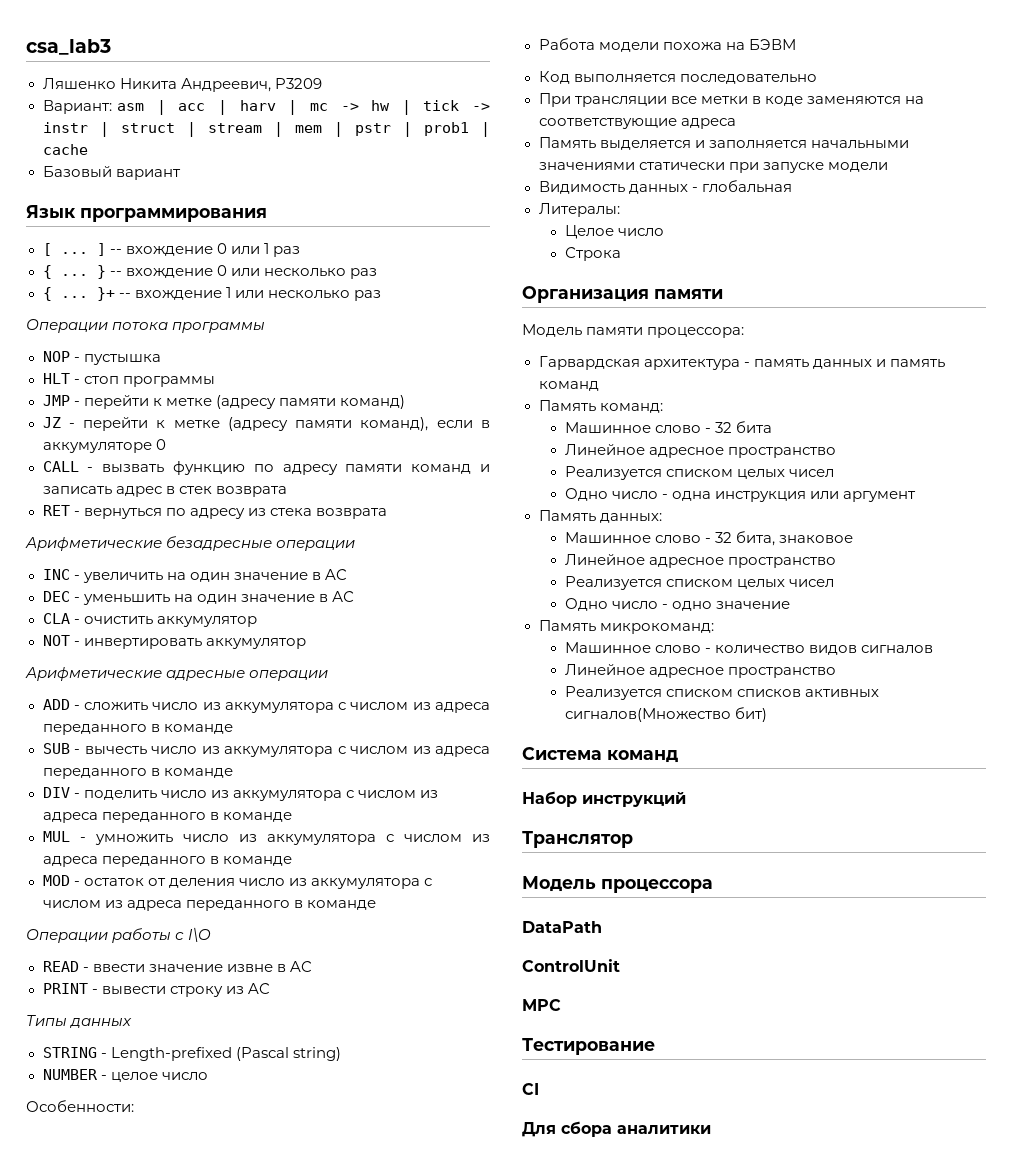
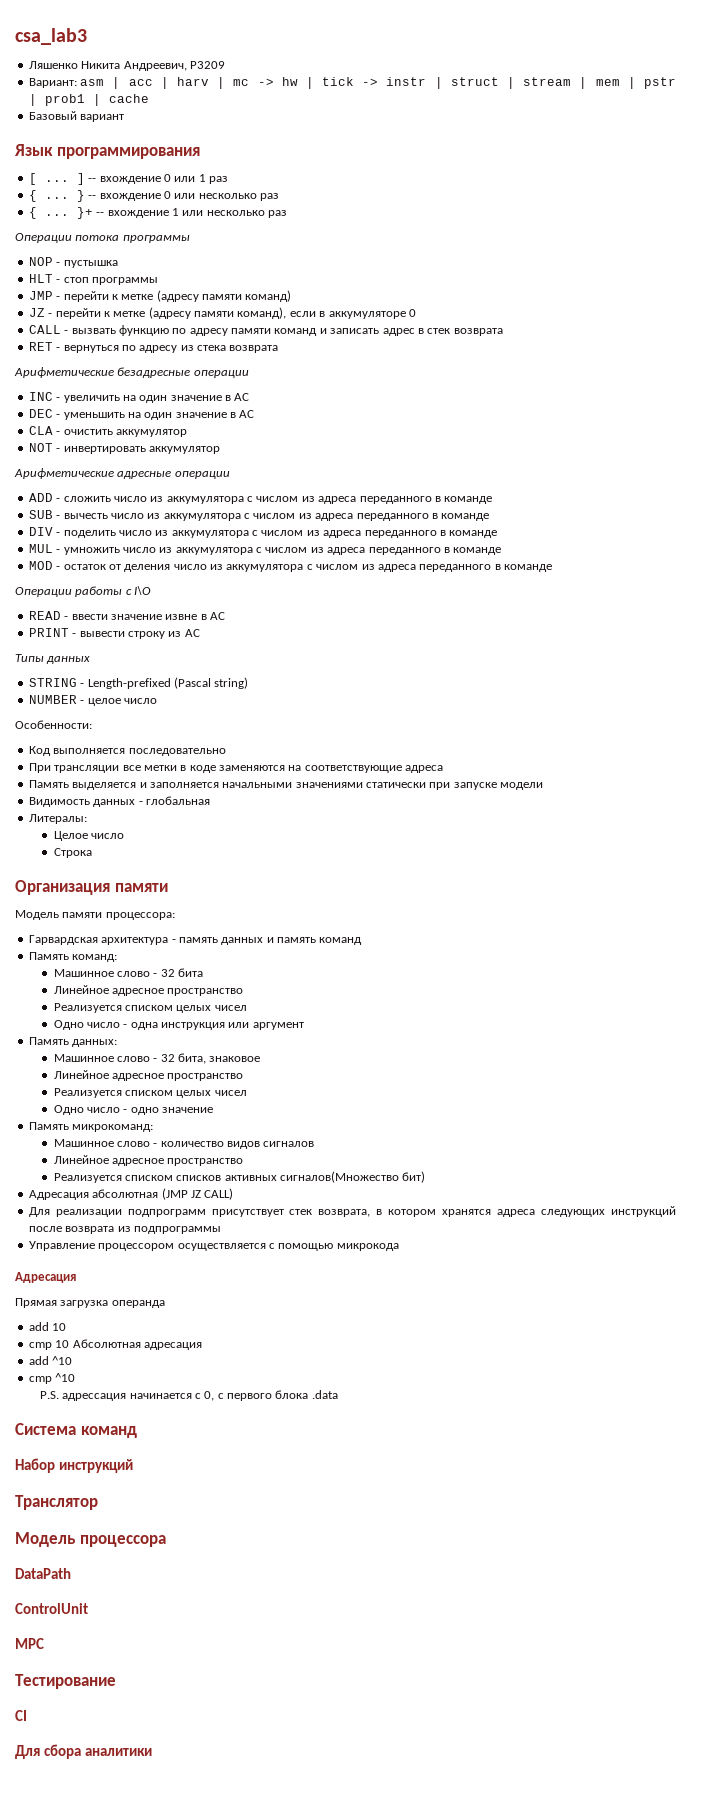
- Работа модели похожа на БЭВМ
+ Адресация абсолютная (JMP JZ CALL)
+ Для реализации подпрограмм присутствует стек возврата, в котором хранятся адреса следующих инструкций после возврата из подпрограммы
+ Управление процессором осуществляется с помощью микрокода
+ Адресация
+ Прямая загрузка операнда
+ add 10
+ cmp 10 Абсолютная адресация
+ add ^10
+ cmp ^10
+ P.S. адрессация начинается с 0, с первого блока .data

